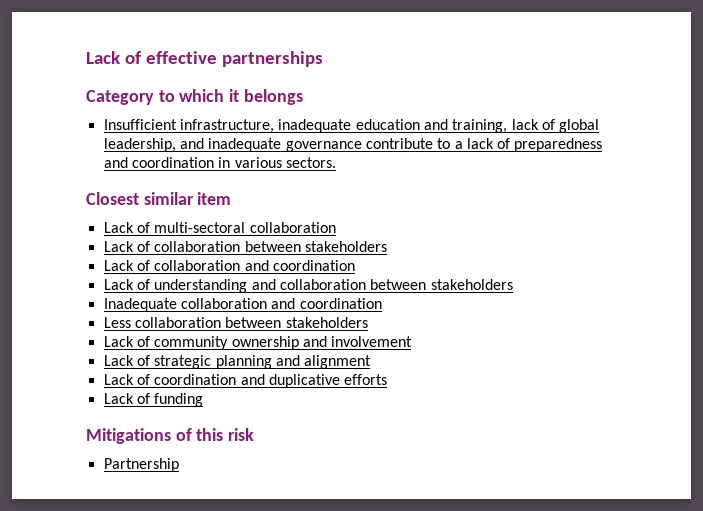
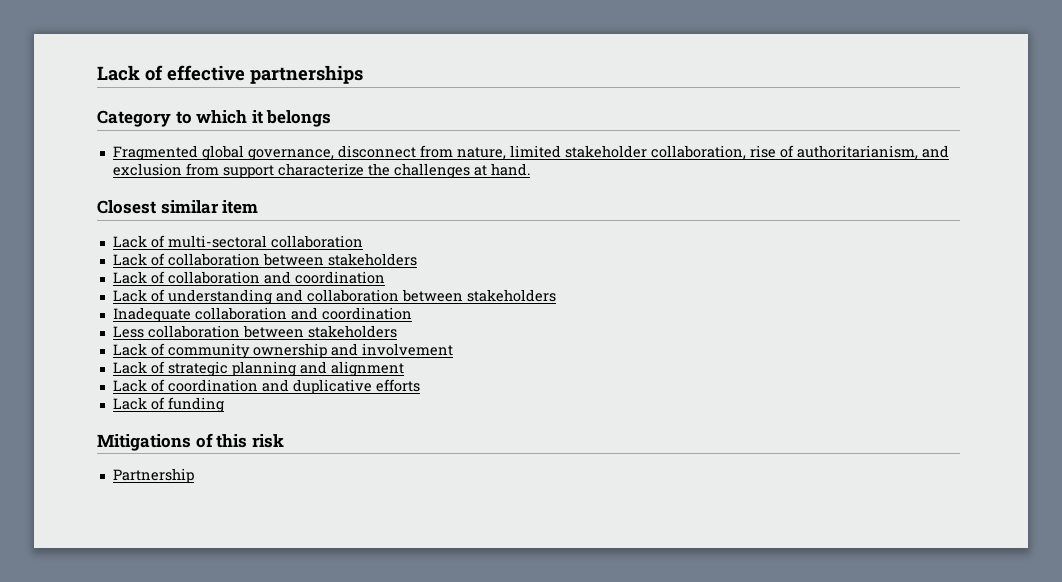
- Insufficient infrastructure, inadequate education and training, lack of global leadership, and inadequate governance contribute to a lack of preparedness and coordination in various sectors.
+ Fragmented global governance, disconnect from nature, limited stakeholder collaboration, rise of authoritarianism, and exclusion from support characterize the challenges at hand.

